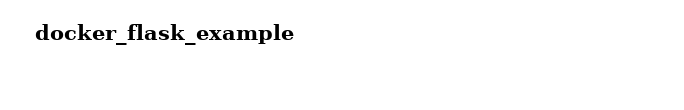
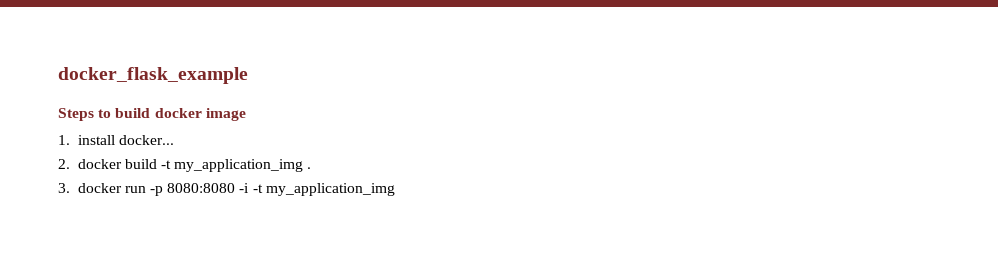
+ Steps to build docker image
+ 1. install docker...
+ 2. docker build -t my_application_img .
+ 3. docker run -p 8080:8080 -i -t my_application_img

